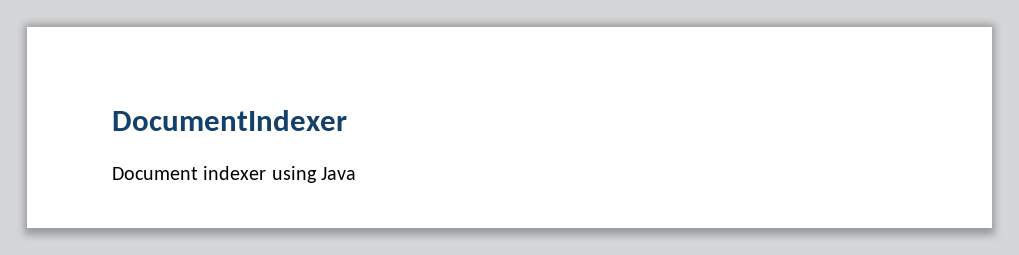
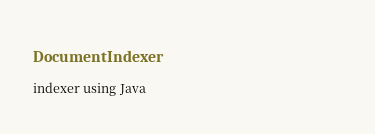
- Document indexer using Java
+ indexer using Java

